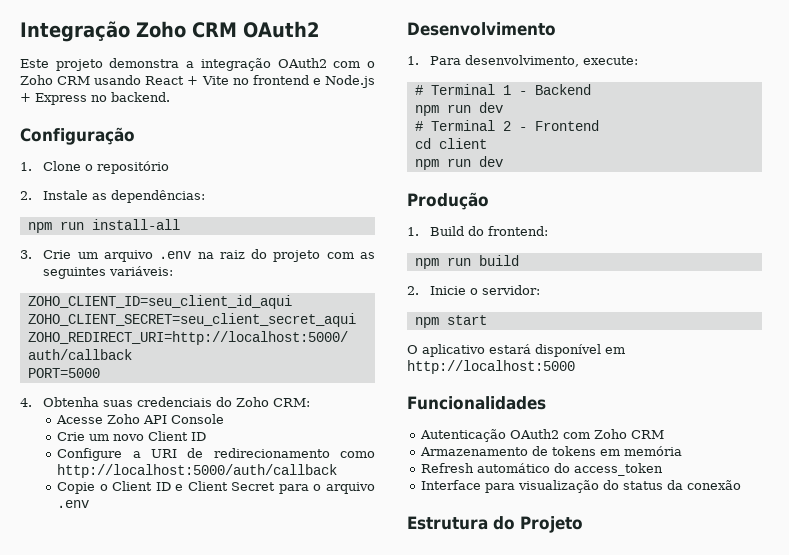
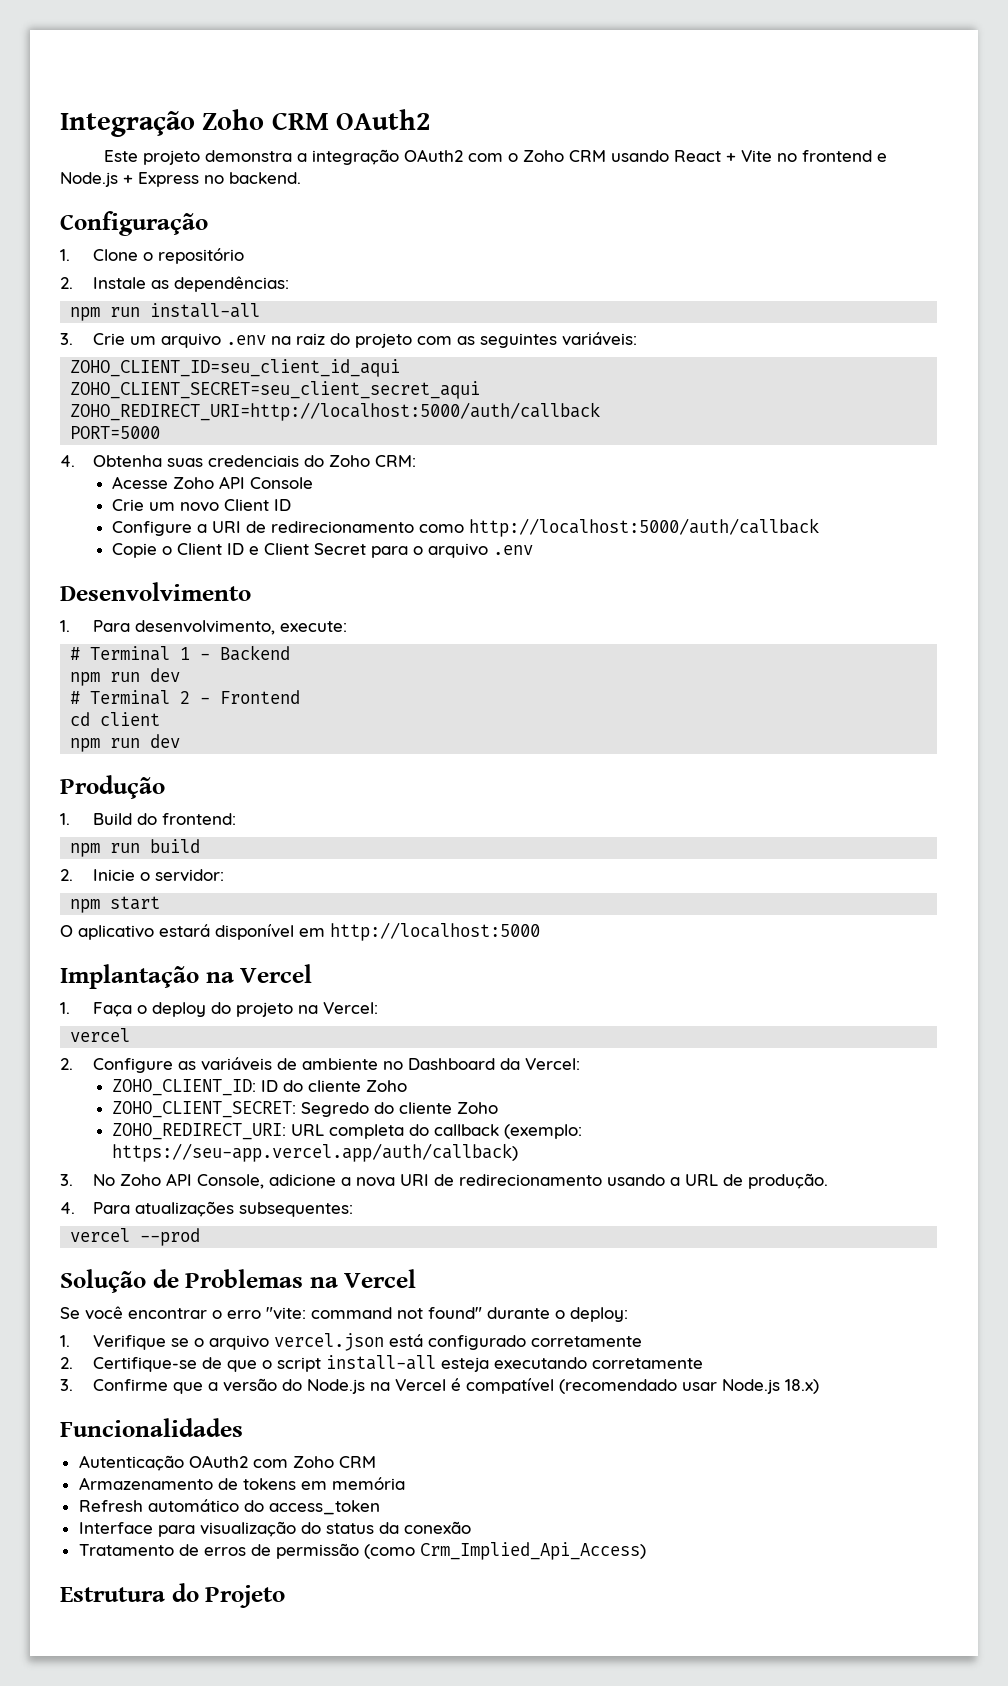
+ Implantação na Vercel
+ 1. Faça o deploy do projeto na Vercel:
+ vercel
+ 2. Configure as variáveis de ambiente no Dashboard da Vercel:
+ ZOHO_CLIENT_ID: ID do cliente Zoho
+ ZOHO_CLIENT_SECRET: Segredo do cliente Zoho
+ ZOHO_REDIRECT_URI: URL completa do callback (exemplo: https://seu-app.vercel.app/auth/callback)
+ 3. No Zoho API Console, adicione a nova URI de redirecionamento usando a URL de produção.
+ 4. Para atualizações subsequentes:
+ vercel --prod
+ Solução de Problemas na Vercel
+ Se você encontrar o erro "vite: command not found" durante o deploy:
+ 1. Verifique se o arquivo vercel.json está configurado corretamente
+ 2. Certifique-se de que o script install-all esteja executando corretamente
+ 3. Confirme que a versão do Node.js na Vercel é compatível (recomendado usar Node.js 18.x)
+ Tratamento de erros de permissão (como Crm_Implied_Api_Access)

